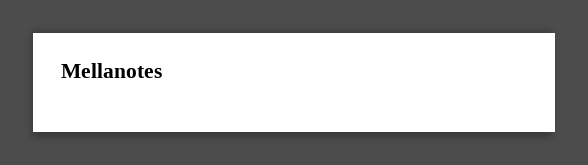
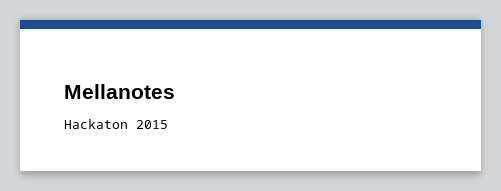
+ Hackaton 2015

